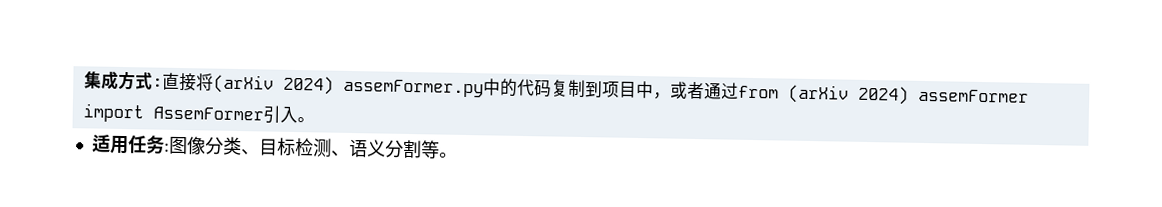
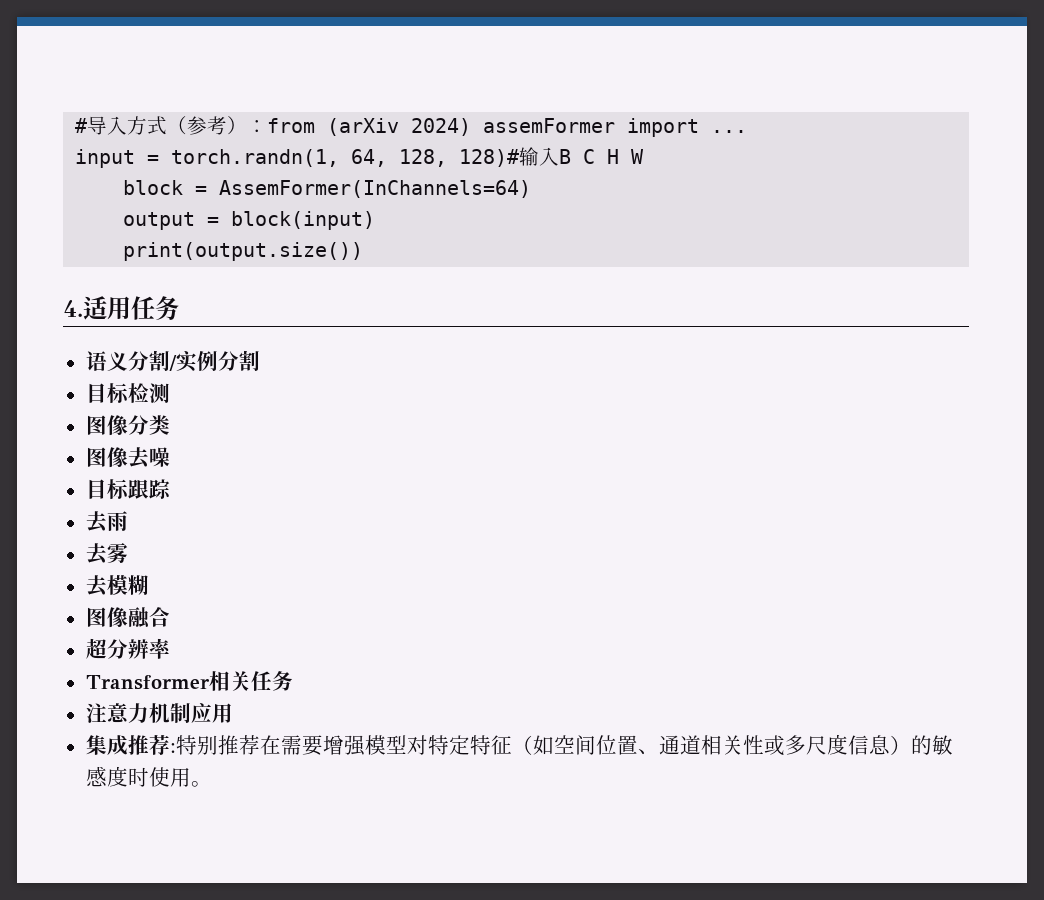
- 集成方式:直接将(arXiv 2024) assemFormer.py中的代码复制到项目中，或者通过from (arXiv 2024) assemFormer import AssemFormer引入。
- 适用任务:图像分类、目标检测、语义分割等。
+ #导入方式（参考）：from (arXiv 2024) assemFormer import ...
+ input = torch.randn(1, 64, 128, 128)#输入B C H W
+ block = AssemFormer(InChannels=64)
+ output = block(input)
+ print(output.size())
+ 4.适用任务
+ 语义分割/实例分割
+ 目标检测
+ 图像分类
+ 图像去噪
+ 目标跟踪
+ 去雨
+ 去雾
+ 去模糊
+ 图像融合
+ 超分辨率
+ Transformer相关任务
+ 注意力机制应用
+ 集成推荐:特别推荐在需要增强模型对特定特征（如空间位置、通道相关性或多尺度信息）的敏感度时使用。

